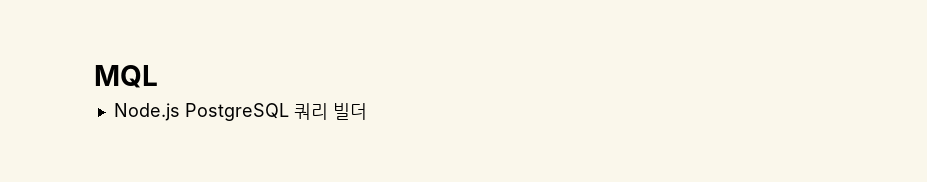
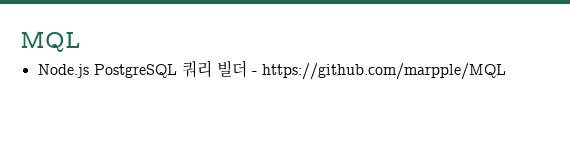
- Node.js PostgreSQL 쿼리 빌더
+ Node.js PostgreSQL 쿼리 빌더 - https://github.com/marpple/MQL

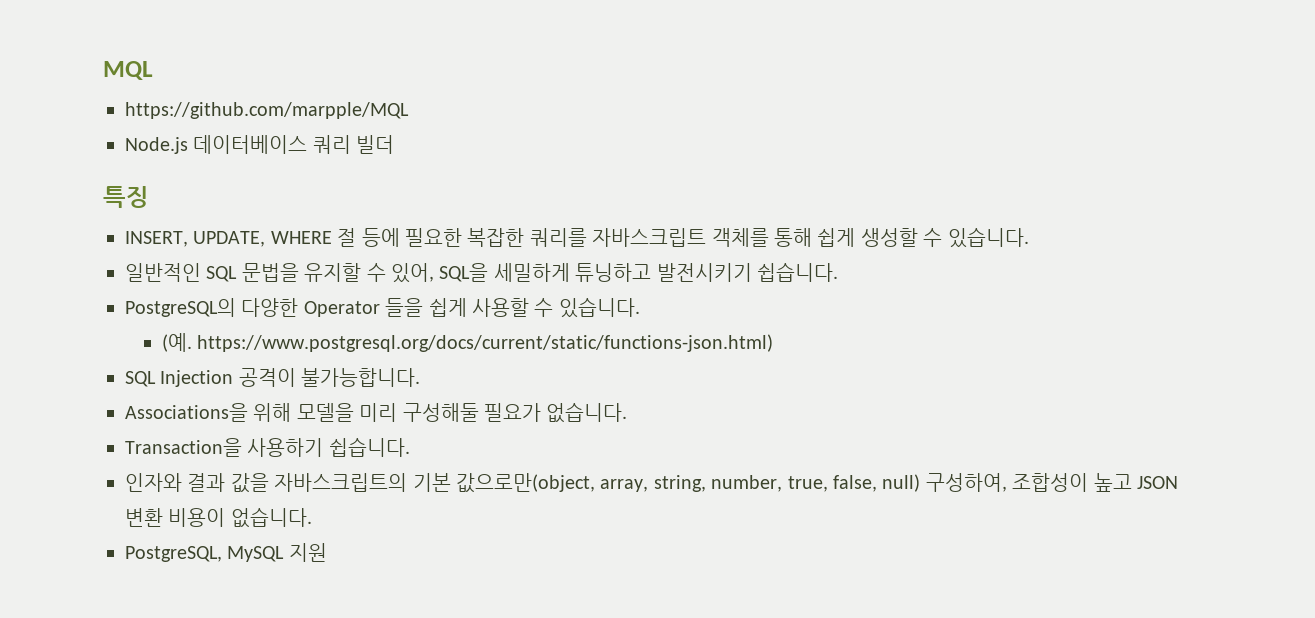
+ https://github.com/marpple/MQL
- Node.js PostgreSQL 쿼리 빌더 - https://github.com/marpple/MQL
+ Node.js 데이터베이스 쿼리 빌더
+ 특징
+ INSERT, UPDATE, WHERE 절 등에 필요한 복잡한 쿼리를 자바스크립트 객체를 통해 쉽게 생성할 수 있습니다.
+ 일반적인 SQL 문법을 유지할 수 있어, SQL을 세밀하게 튜닝하고 발전시키기 쉽습니다.
+ PostgreSQL의 다양한 Operator 들을 쉽게 사용할 수 있습니다.
+ (예. https://www.postgresql.org/docs/current/static/functions-json.html)
+ SQL Injection 공격이 불가능합니다.
+ Associations을 위해 모델을 미리 구성해둘 필요가 없습니다.
+ Transaction을 사용하기 쉽습니다.
+ 인자와 결과 값을 자바스크립트의 기본 값으로만(object, array, string, number, true, false, null) 구성하여, 조합성이 높고 JSON 변환 비용이 없습니다.
+ PostgreSQL, MySQL 지원

